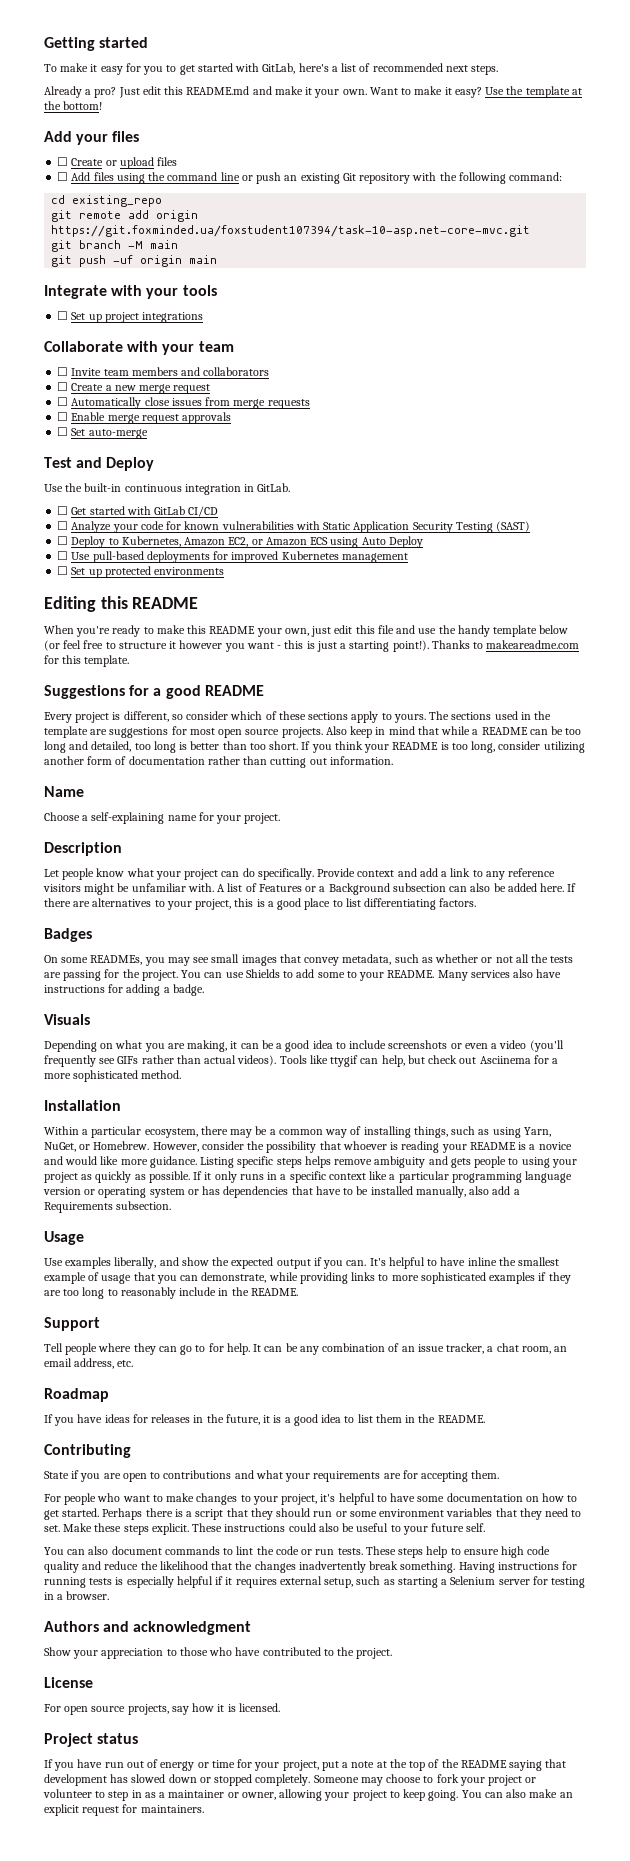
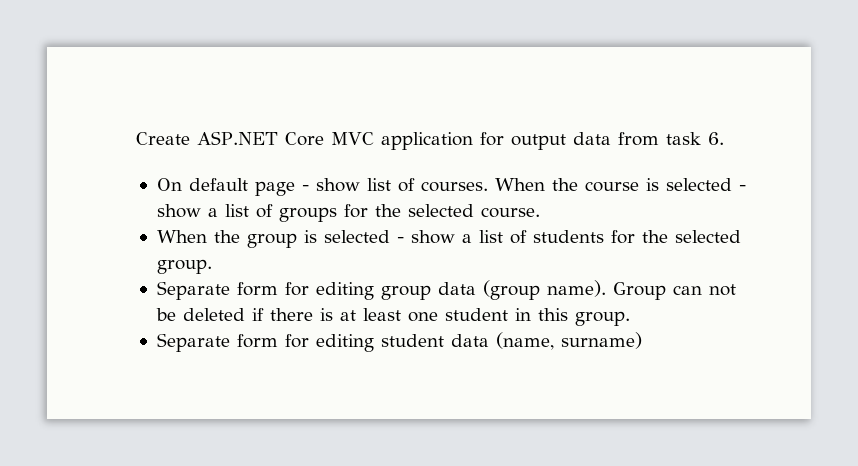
- Getting started
- To make it easy for you to get started with GitLab, here's a list of recommended next steps.
- Already a pro? Just edit this README.md and make it your own. Want to make it easy? Use the template at the bottom!
- Add your files
- ☐ Create or upload files
- ☐ Add files using the command line or push an existing Git repository with the following command:
- cd existing_repo
- git remote add origin https://git.foxminded.ua/foxstudent107394/task-10-asp.net-core-mvc.git
- git branch -M main
- git push -uf origin main
- Integrate with your tools
- ☐ Set up project integrations
- Collaborate with your team
- ☐ Invite team members and collaborators
- ☐ Create a new merge request
- ☐ Automatically close issues from merge requests
- ☐ Enable merge request approvals
- ☐ Set auto-merge
- Test and Deploy
- Use the built-in continuous integration in GitLab.
- ☐ Get started with GitLab CI/CD
- ☐ Analyze your code for known vulnerabilities with Static Application Security Testing (SAST)
- ☐ Deploy to Kubernetes, Amazon EC2, or Amazon ECS using Auto Deploy
- ☐ Use pull-based deployments for improved Kubernetes management
- ☐ Set up protected environments
- Editing this README
- When you're ready to make this README your own, just edit this file and use the handy template below (or feel free to structure it however you want - this is just a starting point!). Thanks to makeareadme.com for this template.
- Suggestions for a good README
- Every project is different, so consider which of these sections apply to yours. The sections used in the template are suggestions for most open source projects. Also keep in mind that while a README can be too long and detailed, too long is better than too short. If you think your README is too long, consider utilizing another form of documentation rather than cutting out information.
- Name
- Choose a self-explaining name for your project.
- Description
- Let people know what your project can do specifically. Provide context and add a link to any reference visitors might be unfamiliar with. A list of Features or a Background subsection can also be added here. If there are alternatives to your project, this is a good place to list differentiating factors.
- Badges
- On some READMEs, you may see small images that convey metadata, such as whether or not all the tests are passing for the project. You can use Shields to add some to your README. Many services also have instructions for adding a badge.
- Visuals
- Depending on what you are making, it can be a good idea to include screenshots or even a video (you'll frequently see GIFs rather than actual videos). Tools like ttygif can help, but check out Asciinema for a more sophisticated method.
- Installation
- Within a particular ecosystem, there may be a common way of installing things, such as using Yarn, NuGet, or Homebrew. However, consider the possibility that whoever is reading your README is a novice and would like more guidance. Listing specific steps helps remove ambiguity and gets people to using your project as quickly as possible. If it only runs in a specific context like a particular programming language version or operating system or has dependencies that have to be installed manually, also add a Requirements subsection.
- Usage
- Use examples liberally, and show the expected output if you can. It's helpful to have inline the smallest example of usage that you can demonstrate, while providing links to more sophisticated examples if they are too long to reasonably include in the README.
- Support
- Tell people where they can go to for help. It can be any combination of an issue tracker, a chat room, an email address, etc.
- Roadmap
- If you have ideas for releases in the future, it is a good idea to list them in the README.
- Contributing
- State if you are open to contributions and what your requirements are for accepting them.
- For people who want to make changes to your project, it's helpful to have some documentation on how to get started. Perhaps there is a script that they should run or some environment variables that they need to set. Make these steps explicit. These instructions could also be useful to your future self.
- You can also document commands to lint the code or run tests. These steps help to ensure high code quality and reduce the likelihood that the changes inadvertently break something. Having instructions for running tests is especially helpful if it requires external setup, such as starting a Selenium server for testing in a browser.
- Authors and acknowledgment
- Show your appreciation to those who have contributed to the project.
- License
- For open source projects, say how it is licensed.
- Project status
- If you have run out of energy or time for your project, put a note at the top of the README saying that development has slowed down or stopped completely. Someone may choose to fork your project or volunteer to step in as a maintainer or owner, allowing your project to keep going. You can also make an explicit request for maintainers.
+ Create ASP.NET Core MVC application for output data from task 6.
+ On default page - show list of courses. When the course is selected - show a list of groups for the selected course.
+ When the group is selected - show a list of students for the selected group.
+ Separate form for editing group data (group name). Group can not be deleted if there is at least one student in this group.
+ Separate form for editing student data (name, surname)

